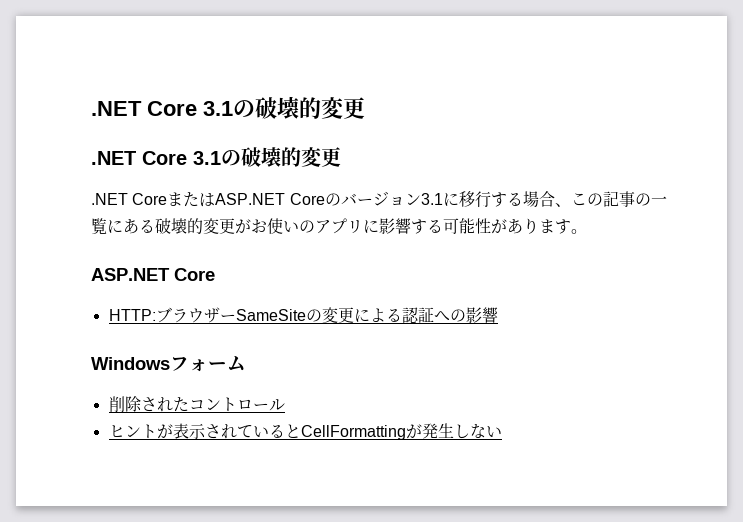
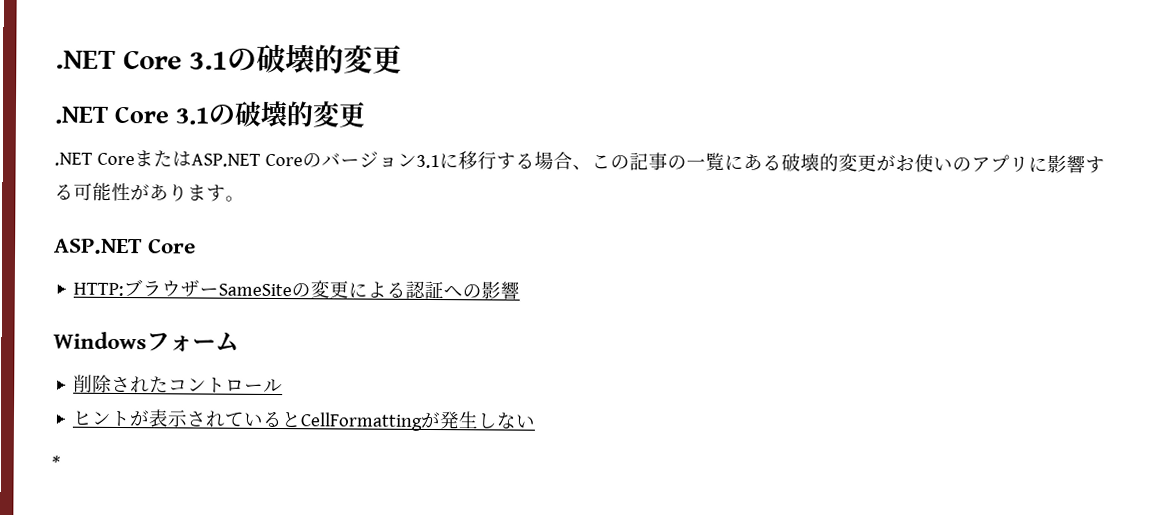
+ *

